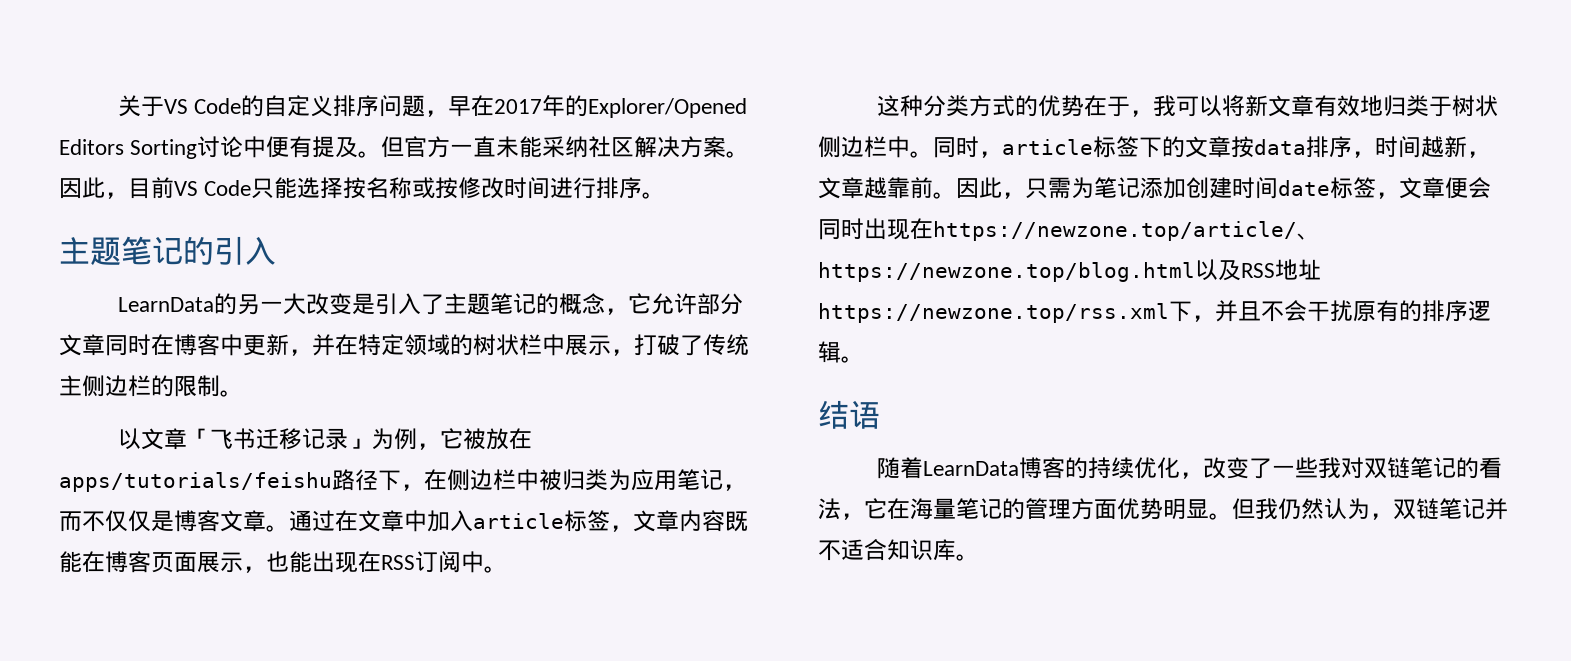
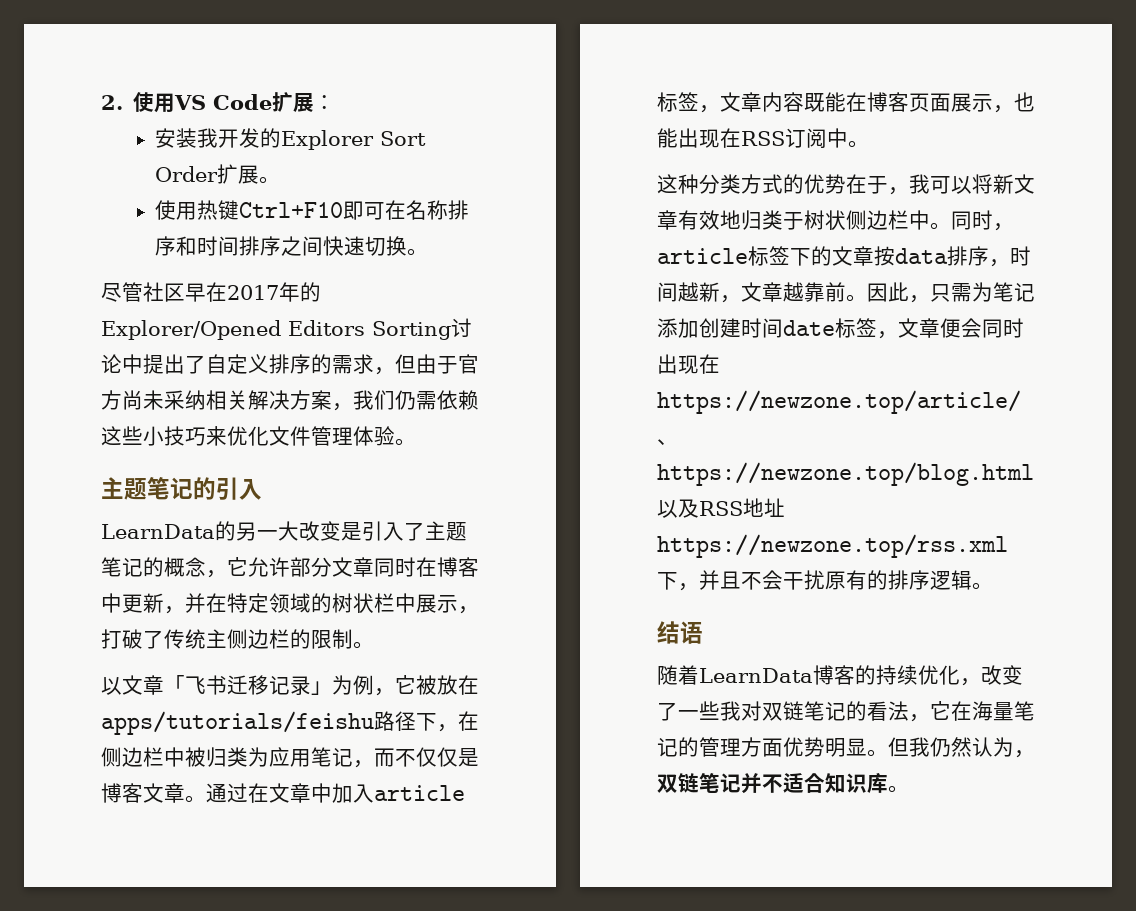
- 关于VS Code的自定义排序问题，早在2017年的Explorer/Opened Editors Sorting讨论中便有提及。但官方一直未能采纳社区解决方案。因此，目前VS Code只能选择按名称或按修改时间进行排序。
+ 2.使用VS Code扩展：
+ 安装我开发的Explorer Sort Order扩展。
+ 使用热键Ctrl+F10即可在名称排序和时间排序之间快速切换。
+ 尽管社区早在2017年的Explorer/Opened Editors Sorting讨论中提出了自定义排序的需求，但由于官方尚未采纳相关解决方案，我们仍需依赖这些小技巧来优化文件管理体验。

